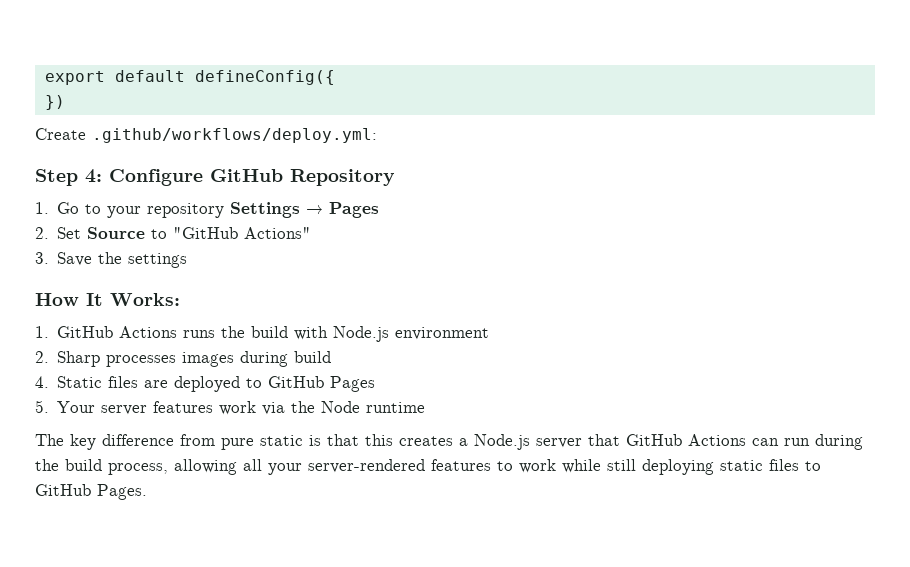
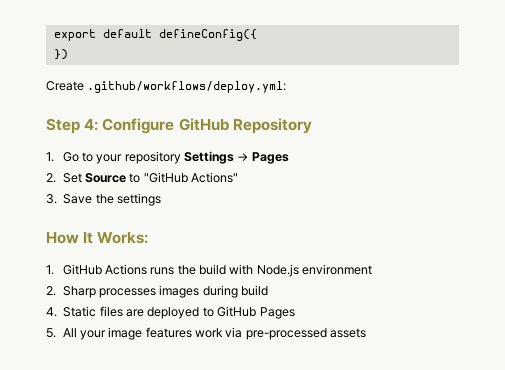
- 5. Your server features work via the Node runtime
- The key difference from pure static is that this creates a Node.js server that GitHub Actions can run during the build process, allowing all your server-rendered features to work while still deploying static files to GitHub Pages.
+ 5. All your image features work via pre-processed assets

